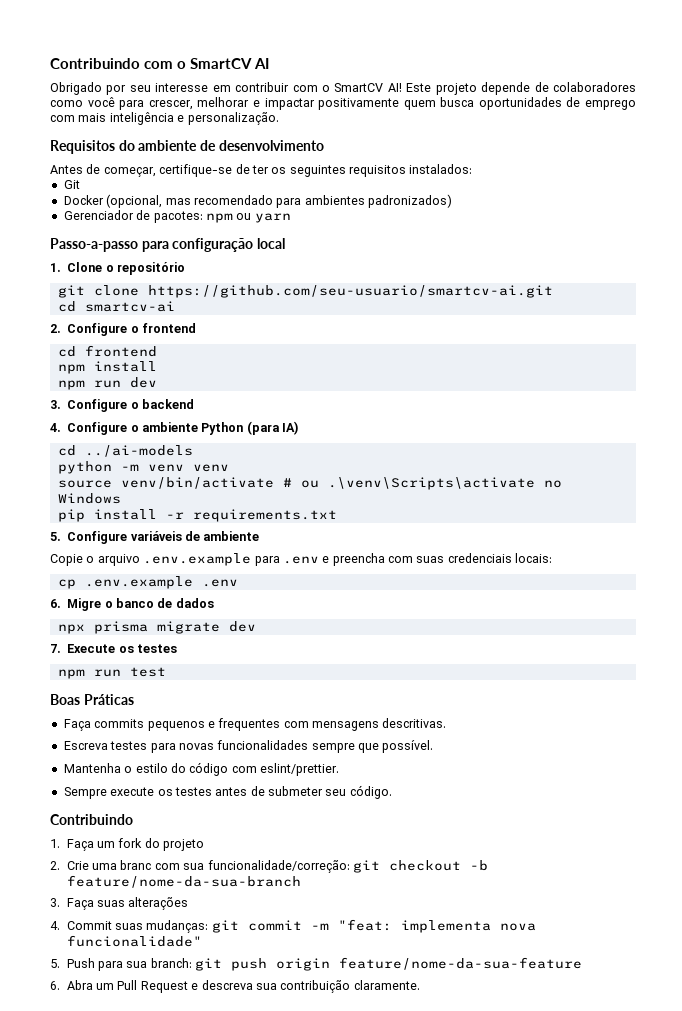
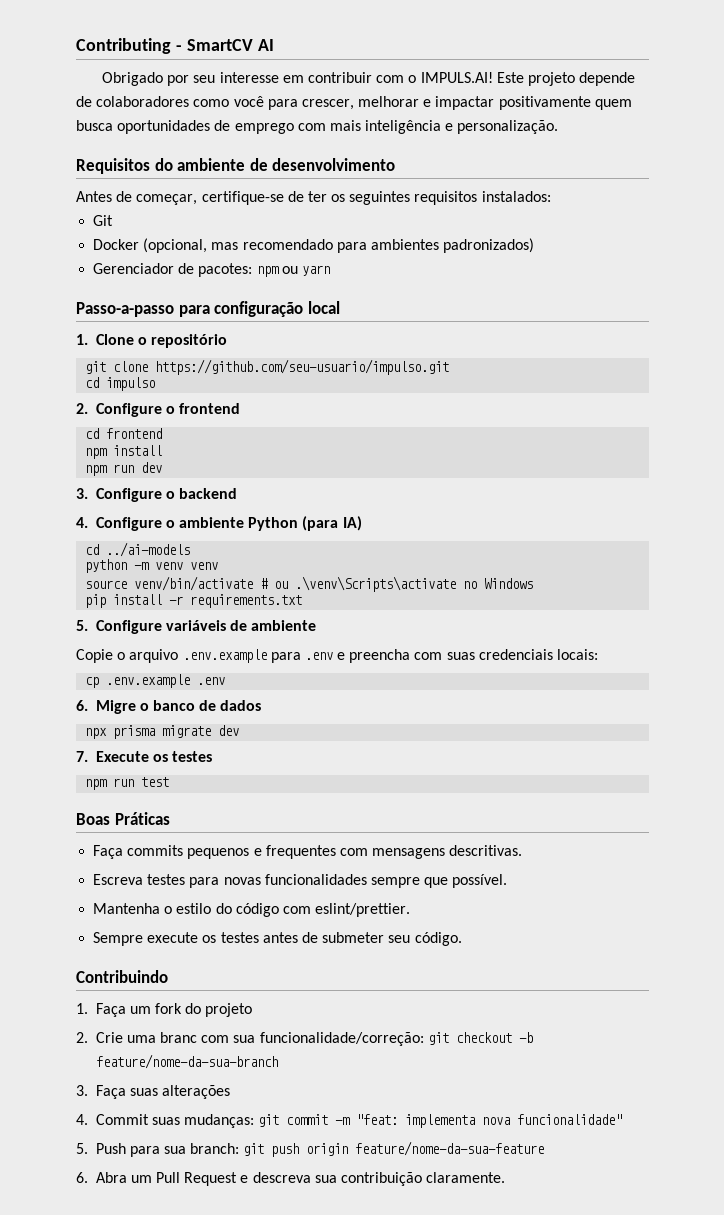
- Contribuindo com o SmartCV AI
+ Contributing - SmartCV AI
- Obrigado por seu interesse em contribuir com o SmartCV AI!
+ Obrigado por seu interesse em contribuir com o IMPULS.AI!
- git clone https://github.com/seu-usuario/smartcv-ai.git
- cd smartcv-ai
+ git clone https://github.com/seu-usuario/impulso.git
+ cd impulso

